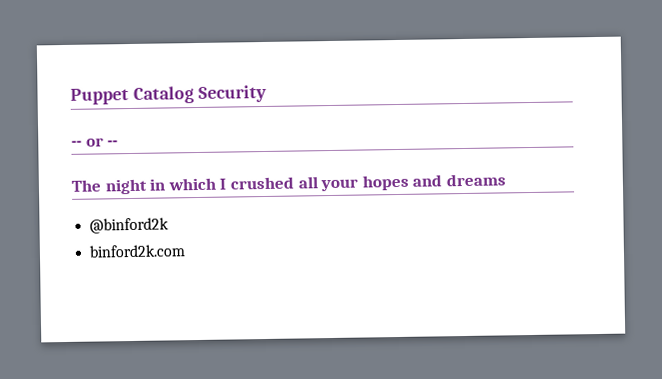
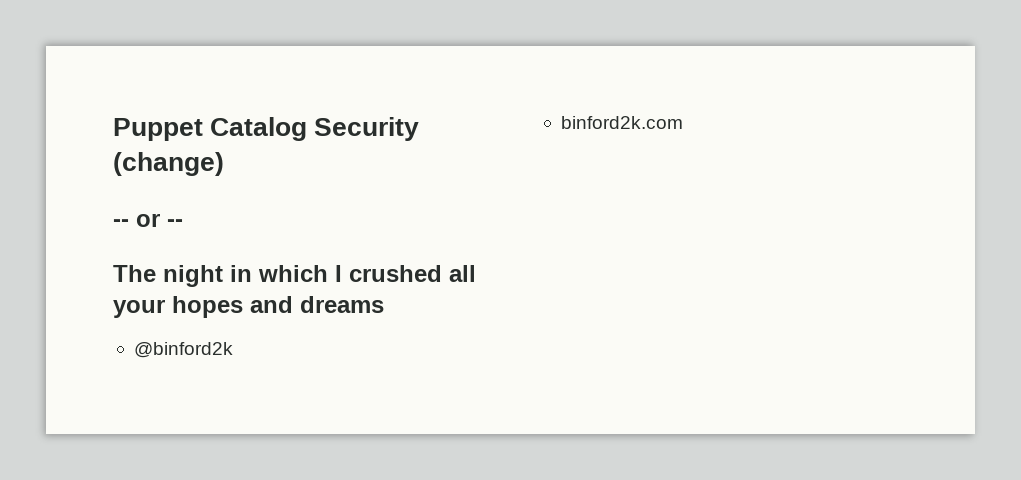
- Puppet Catalog Security
+ Puppet Catalog Security (change)

